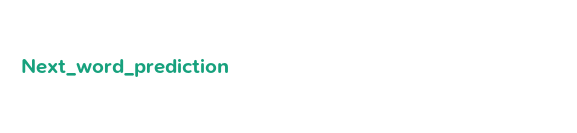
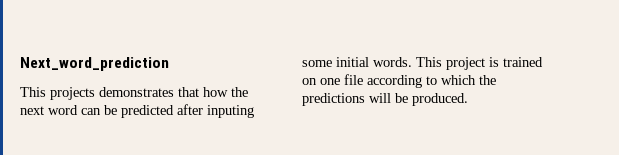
+ This projects demonstrates that how the next word can be predicted after inputing some initial words. This project is trained on one file according to which the predictions will be produced.

